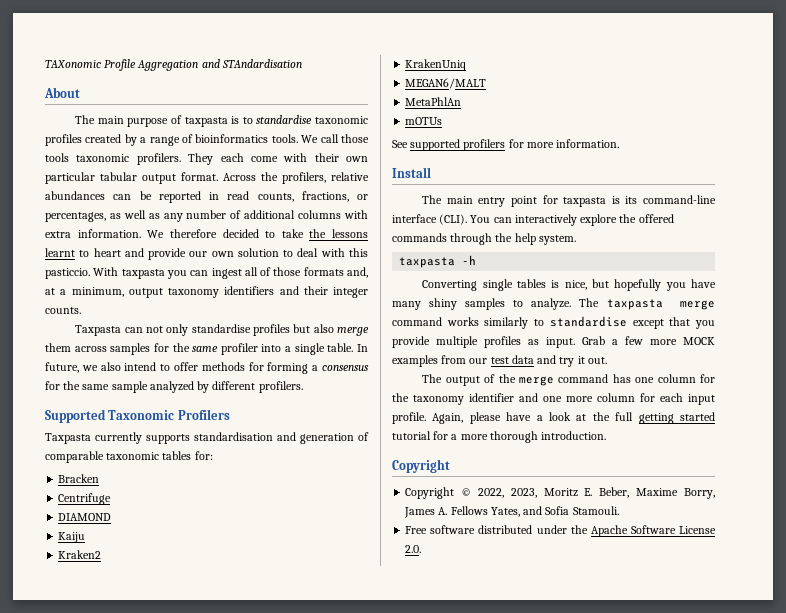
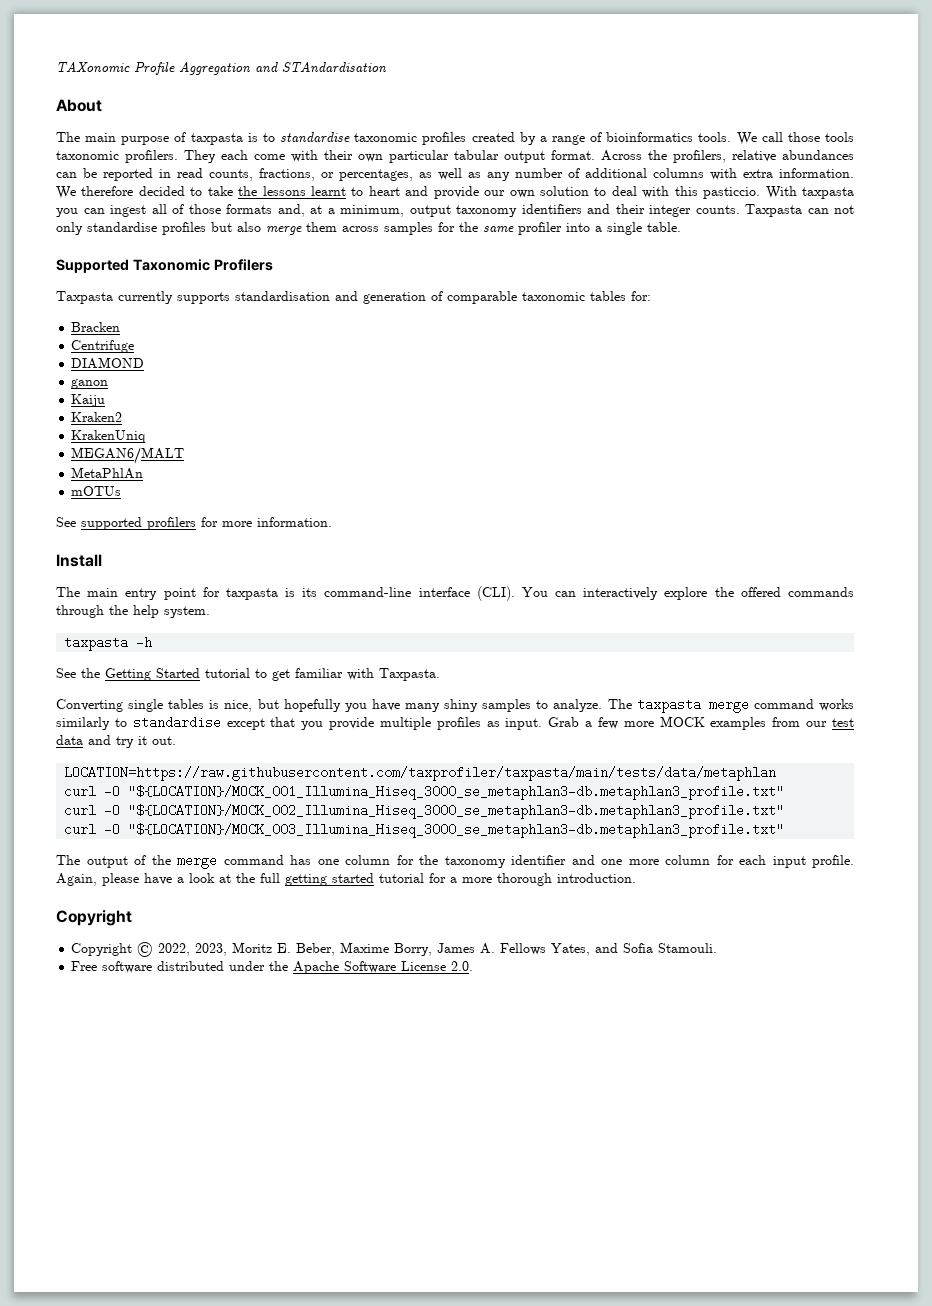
- With taxpasta you can ingest all of those formats and, at a minimum, output taxonomy identifiers and their integer counts.
- Taxpasta can not only standardise profiles but also merge them across samples for the same profiler into a single table. In future, we also intend to offer methods for forming a consensus for the same sample analyzed by different profilers.
+ With taxpasta you can ingest all of those formats and, at a minimum, output taxonomy identifiers and their integer counts. Taxpasta can not only standardise profiles but also merge them across samples for the same profiler into a single table.
+ ganon
+ See the Getting Started tutorial to get familiar with Taxpasta.
+ LOCATION=https://raw.githubusercontent.com/taxprofiler/taxpasta/main/tests/data/metaphlan
+ curl -O "${LOCATION}/MOCK_001_Illumina_Hiseq_3000_se_metaphlan3-db.metaphlan3_profile.txt"
+ curl -O "${LOCATION}/MOCK_002_Illumina_Hiseq_3000_se_metaphlan3-db.metaphlan3_profile.txt"
+ curl -O "${LOCATION}/MOCK_003_Illumina_Hiseq_3000_se_metaphlan3-db.metaphlan3_profile.txt"

